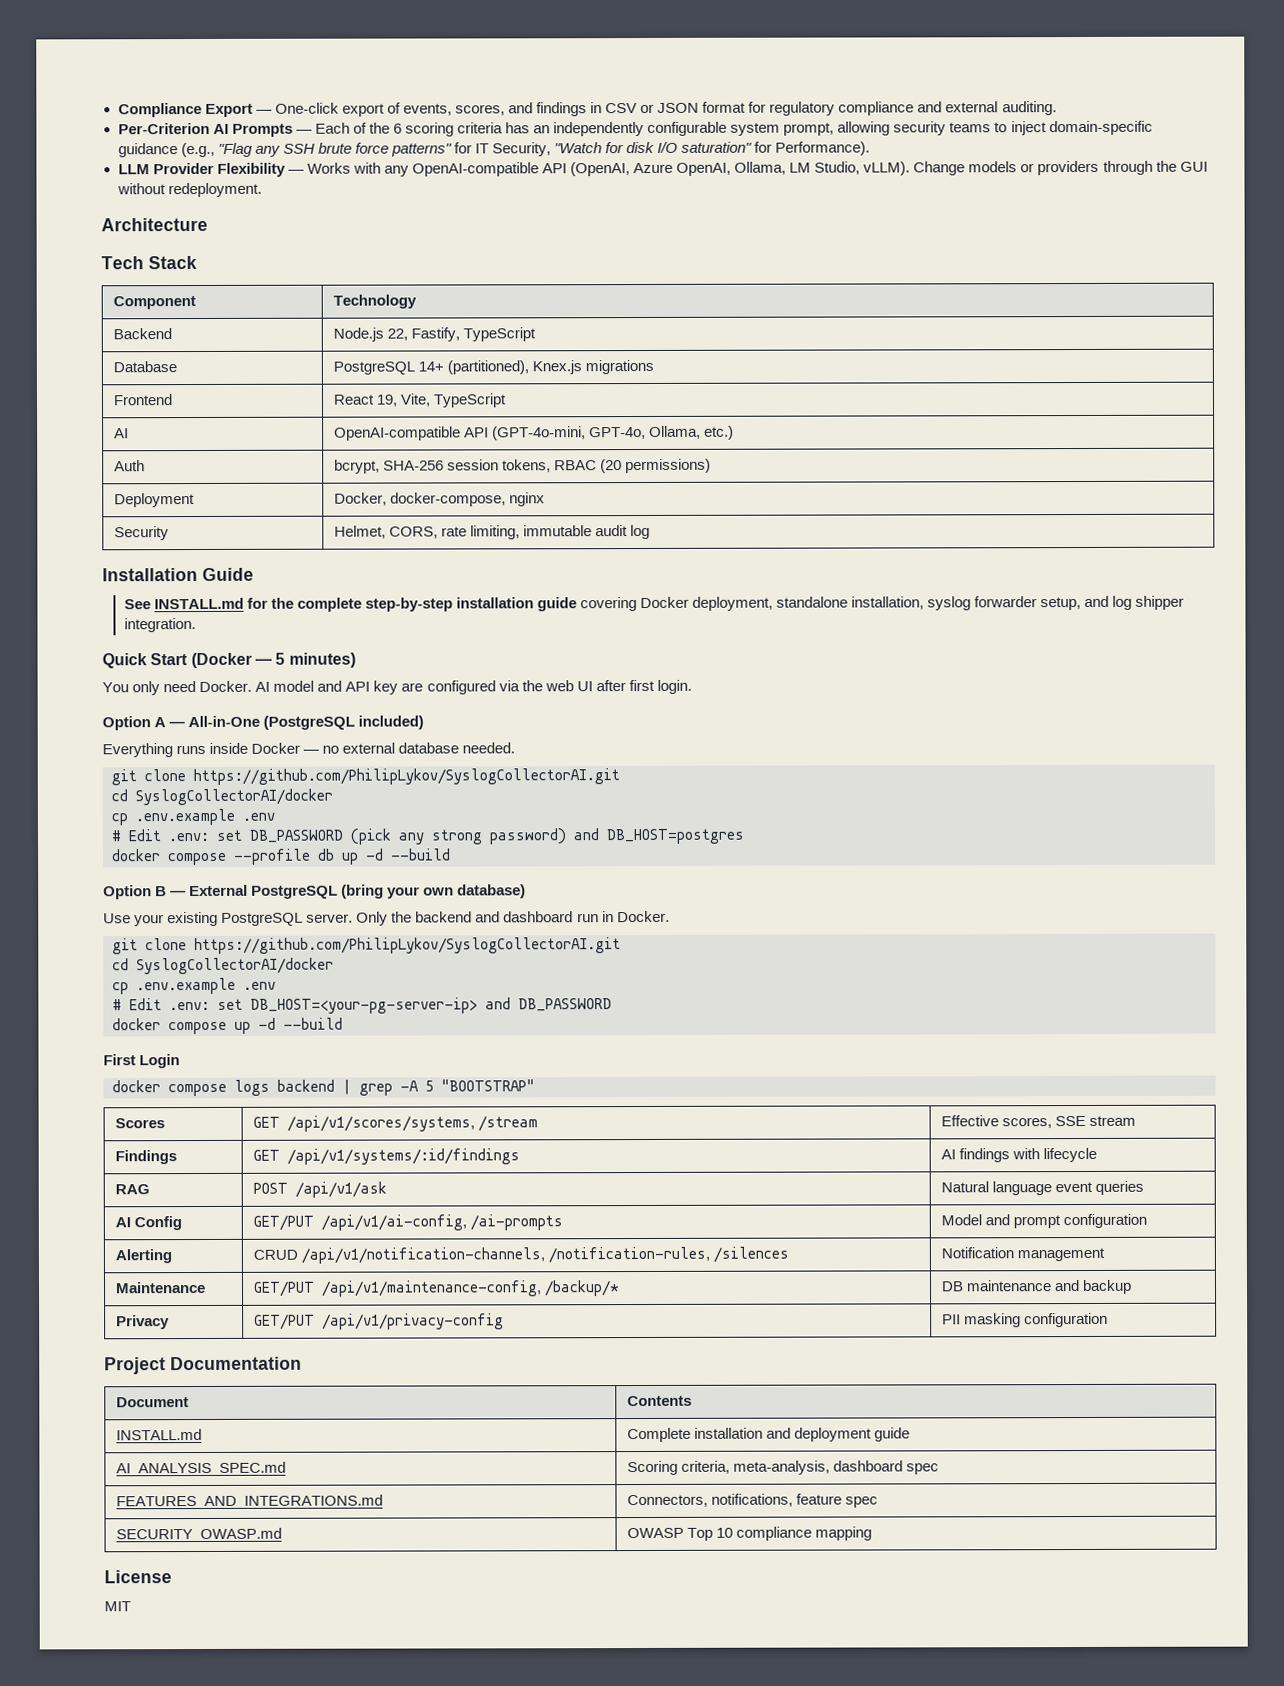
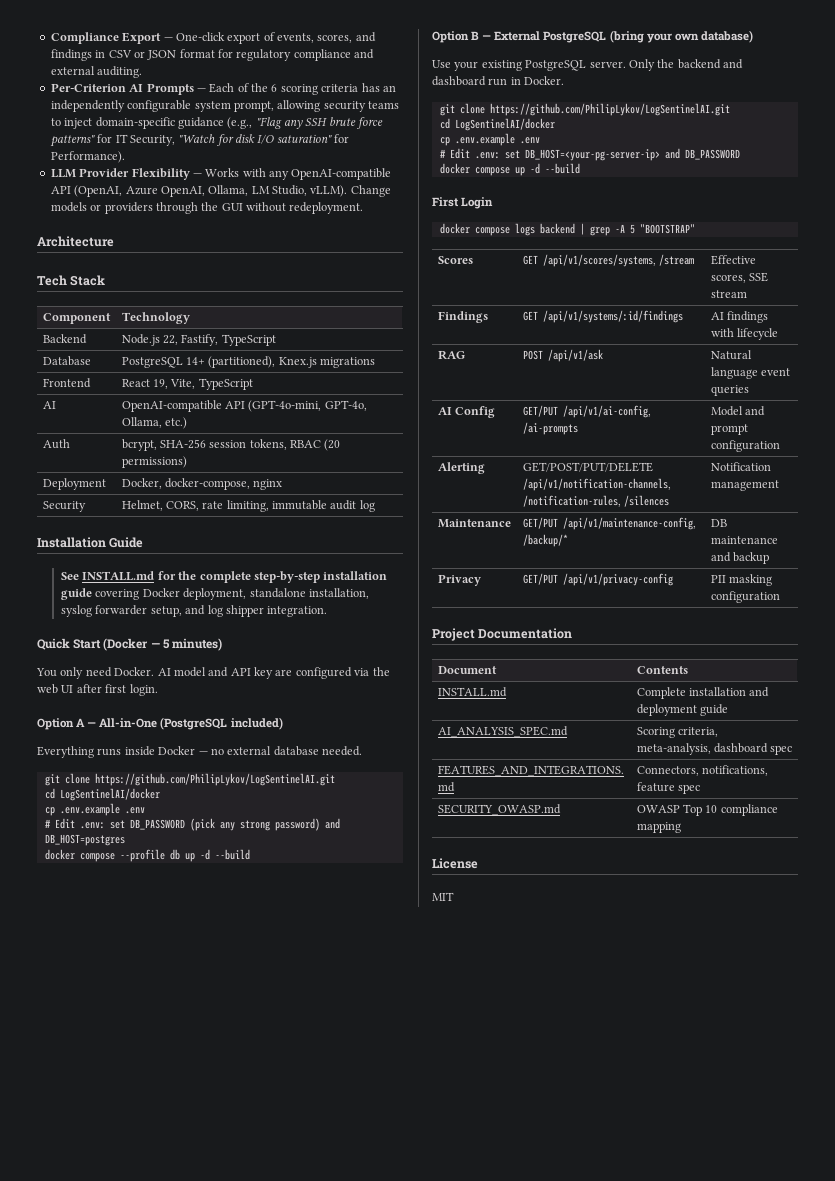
  Everything runs inside Docker — no external database needed.
- git clone https://github.com/PhilipLykov/SyslogCollectorAI.git
- cd SyslogCollectorAI/docker
+ git clone https://github.com/PhilipLykov/LogSentinelAI.git
+ cd LogSentinelAI/docker
  Only the backend and dashboard run in Docker.
- git clone https://github.com/PhilipLykov/SyslogCollectorAI.git
- cd SyslogCollectorAI/docker
+ git clone https://github.com/PhilipLykov/LogSentinelAI.git
+ cd LogSentinelAI/docker
- Alerting | CRUD /api/v1/notification-channels, /notification-rules, /silences | Notification management
+ Alerting | GET/POST/PUT/DELETE /api/v1/notification-channels, /notification-rules, /silences | Notification management

